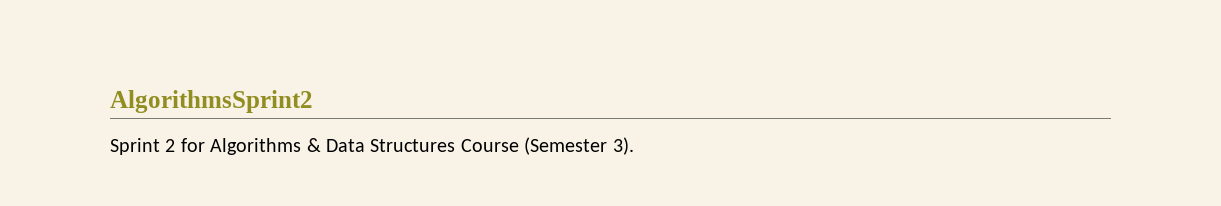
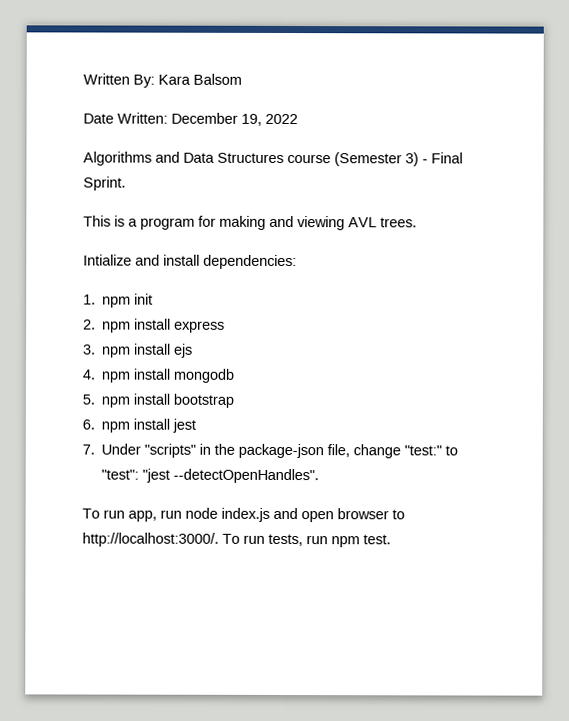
- AlgorithmsSprint2
- Sprint 2 for Algorithms & Data Structures Course (Semester 3).
+ Written By: Kara Balsom
+ Date Written: December 19, 2022
+ Algorithms and Data Structures course (Semester 3) - Final Sprint.
+ This is a program for making and viewing AVL trees.
+ Intialize and install dependencies:
+ 1. npm init
+ 2. npm install express
+ 3. npm install ejs
+ 4. npm install mongodb
+ 5. npm install bootstrap
+ 6. npm install jest
+ 7. Under "scripts" in the package-json file, change "test:" to "test": "jest --detectOpenHandles".
+ To run app, run node index.js and open browser to http://localhost:3000/. To run tests, run npm test.

